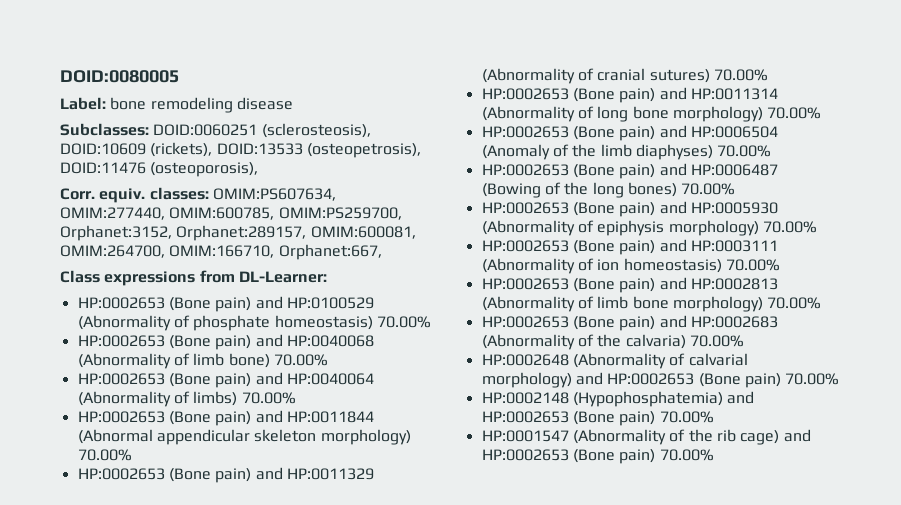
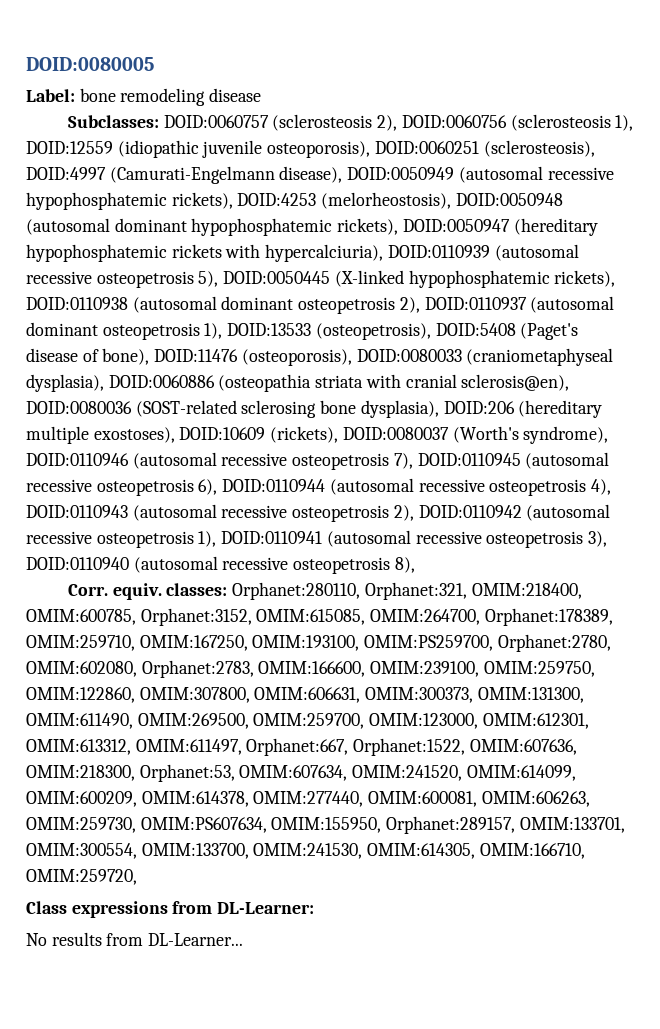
- Subclasses: DOID:0060251 (sclerosteosis), DOID:10609 (rickets), DOID:13533 (osteopetrosis), DOID:11476 (osteoporosis),
- Corr. equiv. classes: OMIM:PS607634, OMIM:277440, OMIM:600785, OMIM:PS259700, Orphanet:3152, Orphanet:289157, OMIM:600081, OMIM:264700, OMIM:166710, Orphanet:667,
+ Subclasses: DOID:0060757 (sclerosteosis 2), DOID:0060756 (sclerosteosis 1), DOID:12559 (idiopathic juvenile osteoporosis), DOID:0060251 (sclerosteosis), DOID:4997 (Camurati-Engelmann disease), DOID:0050949 (autosomal recessive hypophosphatemic rickets), DOID:4253 (melorheostosis), DOID:0050948 (autosomal dominant hypophosphatemic rickets), DOID:0050947 (hereditary hypophosphatemic rickets with hypercalciuria), DOID:0110939 (autosomal recessive osteopetrosis 5), DOID:0050445 (X-linked hypophosphatemic rickets), DOID:0110938 (autosomal dominant osteopetrosis 2), DOID:0110937 (autosomal dominant osteopetrosis 1), DOID:13533 (osteopetrosis), DOID:5408 (Paget's disease of bone), DOID:11476 (osteoporosis), DOID:0080033 (craniometaphyseal dysplasia), DOID:0060886 (osteopathia striata with cranial sclerosis@en), DOID:0080036 (SOST-related sclerosing bone dysplasia), DOID:206 (hereditary multiple exostoses), DOID:10609 (rickets), DOID:0080037 (Worth's syndrome), DOID:0110946 (autosomal recessive osteopetrosis 7), DOID:0110945 (autosomal recessive osteopetrosis 6), DOID:0110944 (autosomal recessive osteopetrosis 4), DOID:0110943 (autosomal recessive osteopetrosis 2), DOID:0110942 (autosomal recessive osteopetrosis 1), DOID:0110941 (autosomal recessive osteopetrosis 3), DOID:0110940 (autosomal recessive osteopetrosis 8),
+ Corr. equiv. classes: Orphanet:280110, Orphanet:321, OMIM:218400, OMIM:600785, Orphanet:3152, OMIM:615085, OMIM:264700, Orphanet:178389, OMIM:259710, OMIM:167250, OMIM:193100, OMIM:PS259700, Orphanet:2780, OMIM:602080, Orphanet:2783, OMIM:166600, OMIM:239100, OMIM:259750, OMIM:122860, OMIM:307800, OMIM:606631, OMIM:300373, OMIM:131300, OMIM:611490, OMIM:269500, OMIM:259700, OMIM:123000, OMIM:612301, OMIM:613312, OMIM:611497, Orphanet:667, Orphanet:1522, OMIM:607636, OMIM:218300, Orphanet:53, OMIM:607634, OMIM:241520, OMIM:614099, OMIM:600209, OMIM:614378, OMIM:277440, OMIM:600081, OMIM:606263, OMIM:259730, OMIM:PS607634, OMIM:155950, Orphanet:289157, OMIM:133701, OMIM:300554, OMIM:133700, OMIM:241530, OMIM:614305, OMIM:166710, OMIM:259720,
  Class expressions from DL-Learner:
- HP:0002653 (Bone pain) and HP:0100529 (Abnormality of phosphate homeostasis) 70.00%
- HP:0002653 (Bone pain) and HP:0040068 (Abnormality of limb bone) 70.00%
- HP:0002653 (Bone pain) and HP:0040064 (Abnormality of limbs) 70.00%
- HP:0002653 (Bone pain) and HP:0011844 (Abnormal appendicular skeleton morphology) 70.00%
- HP:0002653 (Bone pain) and HP:0011329 (Abnormality of cranial sutures) 70.00%
- HP:0002653 (Bone pain) and HP:0011314 (Abnormality of long bone morphology) 70.00%
- HP:0002653 (Bone pain) and HP:0006504 (Anomaly of the limb diaphyses) 70.00%
- HP:0002653 (Bone pain) and HP:0006487 (Bowing of the long bones) 70.00%
- HP:0002653 (Bone pain) and HP:0005930 (Abnormality of epiphysis morphology) 70.00%
- HP:0002653 (Bone pain) and HP:0003111 (Abnormality of ion homeostasis) 70.00%
- HP:0002653 (Bone pain) and HP:0002813 (Abnormality of limb bone morphology) 70.00%
- HP:0002653 (Bone pain) and HP:0002683 (Abnormality of the calvaria) 70.00%
- HP:0002648 (Abnormality of calvarial morphology) and HP:0002653 (Bone pain) 70.00%
- HP:0002148 (Hypophosphatemia) and HP:0002653 (Bone pain) 70.00%
- HP:0001547 (Abnormality of the rib cage) and HP:0002653 (Bone pain) 70.00%
+ No results from DL-Learner...

